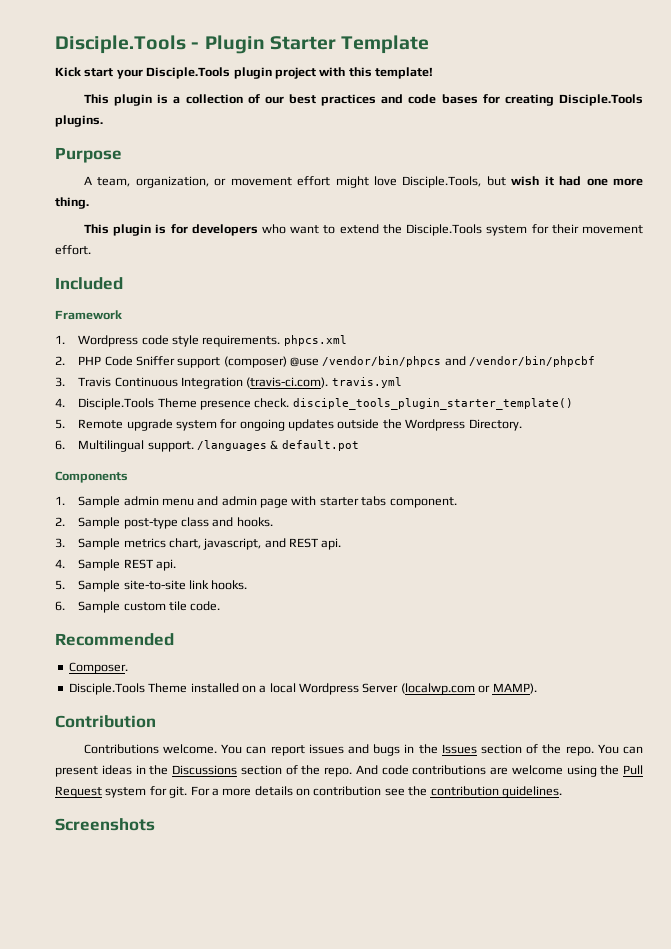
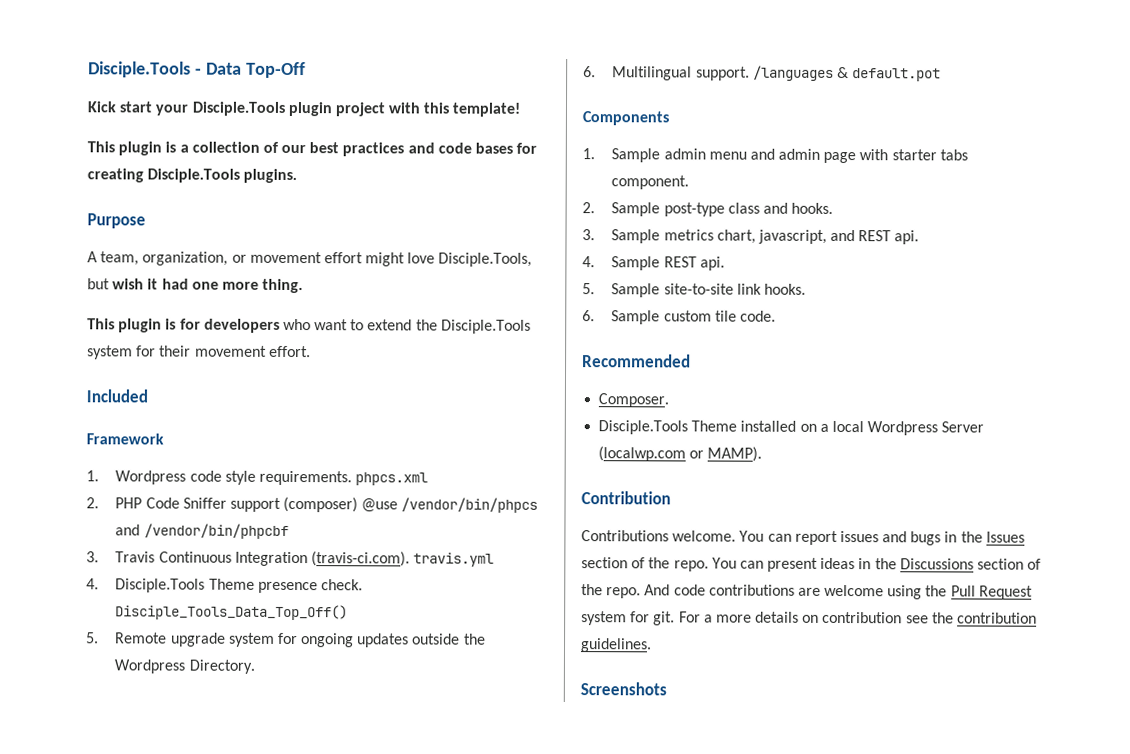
- Disciple.Tools - Plugin Starter Template
+ Disciple.Tools - Data Top-Off
- 4. Disciple.Tools Theme presence check. disciple_tools_plugin_starter_template()
+ 4. Disciple.Tools Theme presence check. Disciple_Tools_Data_Top_Off()

